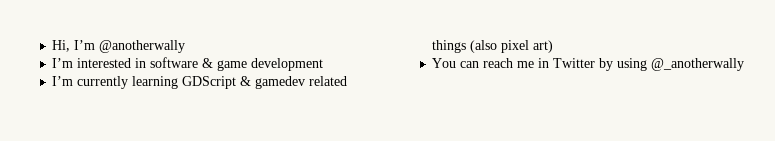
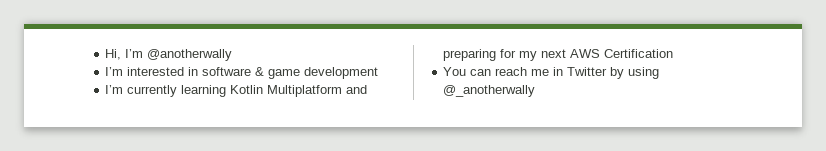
- I’m currently learning GDScript & gamedev related things (also pixel art)
+ I’m currently learning Kotlin Multiplatform and preparing for my next AWS Certification

